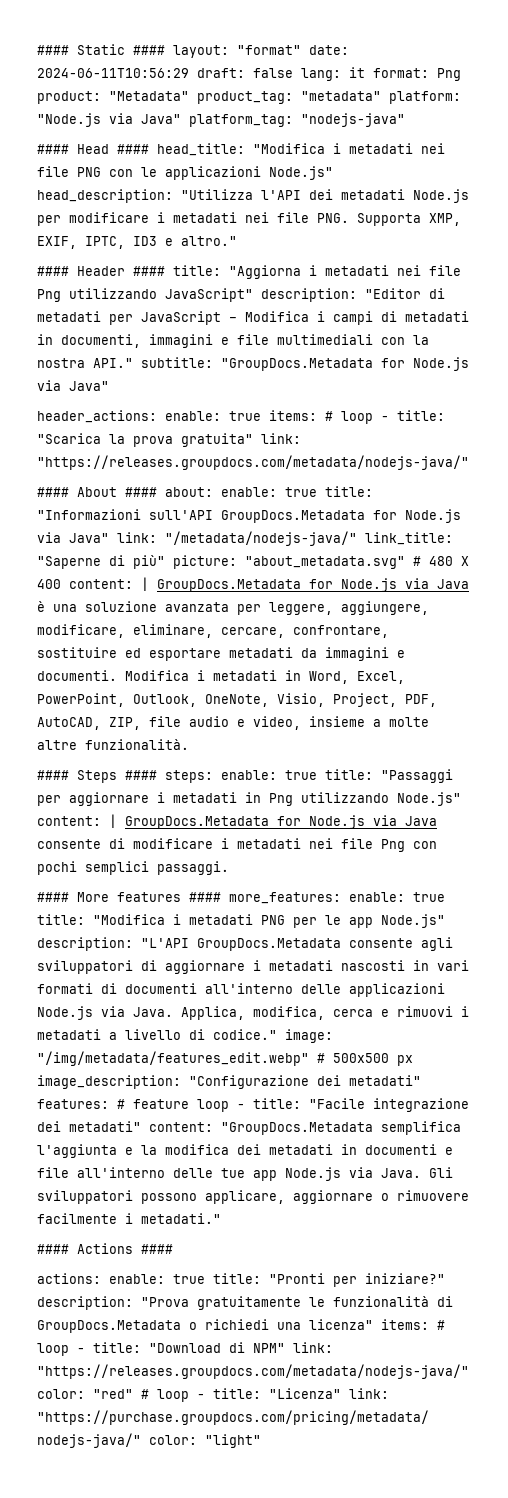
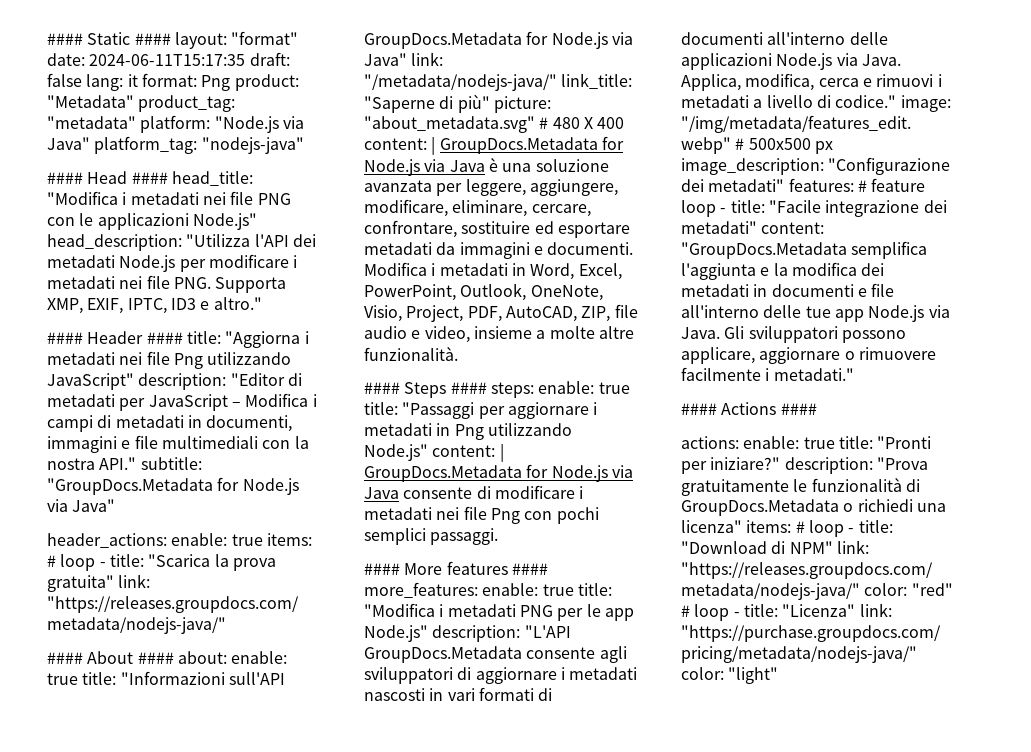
- #### Static #### layout: "format" date: 2024-06-11T10:56:29 draft: false lang: it format: Png product: "Metadata" product_tag: "metadata" platform: "Node.js via Java" platform_tag: "nodejs-java"
+ #### Static #### layout: "format" date: 2024-06-11T15:17:35 draft: false lang: it format: Png product: "Metadata" product_tag: "metadata" platform: "Node.js via Java" platform_tag: "nodejs-java"

